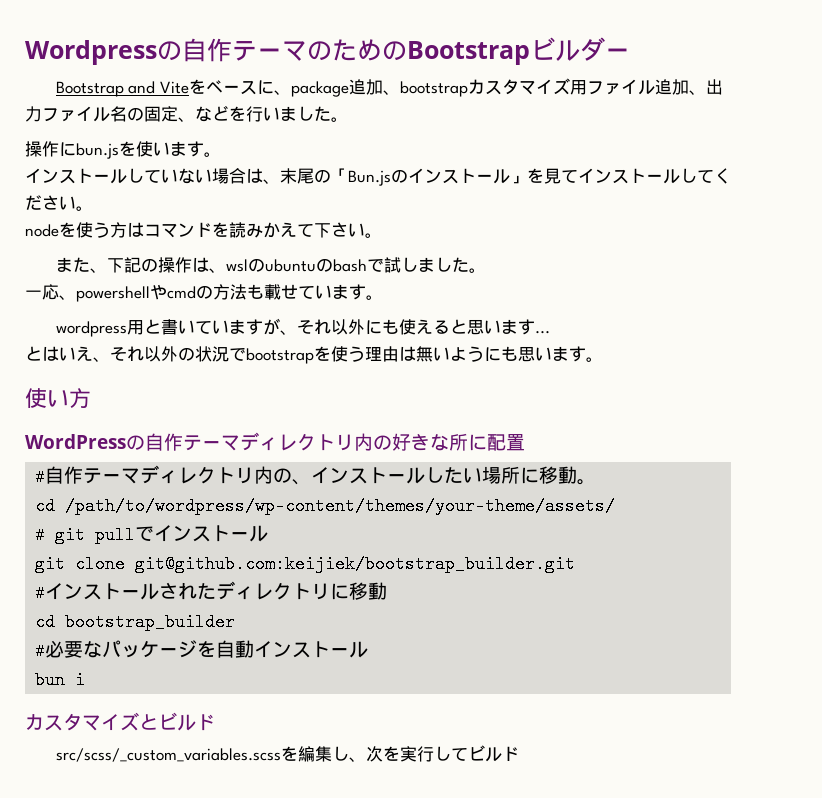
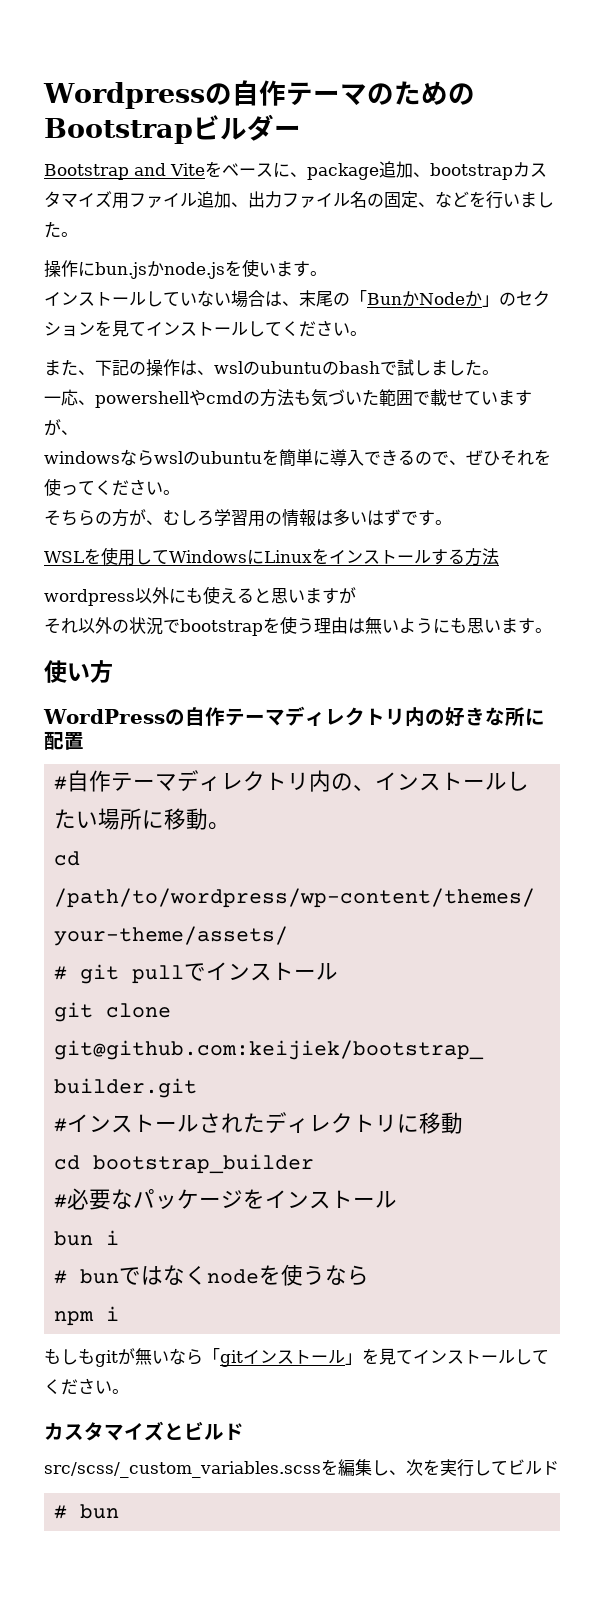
- 操作にbun.jsを使います。
+ 操作にbun.jsかnode.jsを使います。
- インストールしていない場合は、末尾の「Bun.jsのインストール」を見てインストールしてください。
- nodeを使う方はコマンドを読みかえて下さい。
+ インストールしていない場合は、末尾の「BunかNodeか」のセクションを見てインストールしてください。
- 一応、powershellやcmdの方法も載せています。
- wordpress用と書いていますが、それ以外にも使えると思います...
- とはいえ、それ以外の状況でbootstrapを使う理由は無いようにも思います。
+ 一応、powershellやcmdの方法も気づいた範囲で載せていますが、
+ windowsならwslのubuntuを簡単に導入できるので、ぜひそれを使ってください。
+ そちらの方が、むしろ学習用の情報は多いはずです。
+ WSLを使用してWindowsにLinuxをインストールする方法
+ wordpress以外にも使えると思いますが
+ それ以外の状況でbootstrapを使う理由は無いようにも思います。
- #必要なパッケージを自動インストール
+ #必要なパッケージをインストール
+ # bunではなくnodeを使うなら
+ npm i
+ もしもgitが無いなら「gitインストール」を見てインストールしてください。
  src/scss/_custom_variables.scssを編集し、次を実行してビルド
+ # bun

